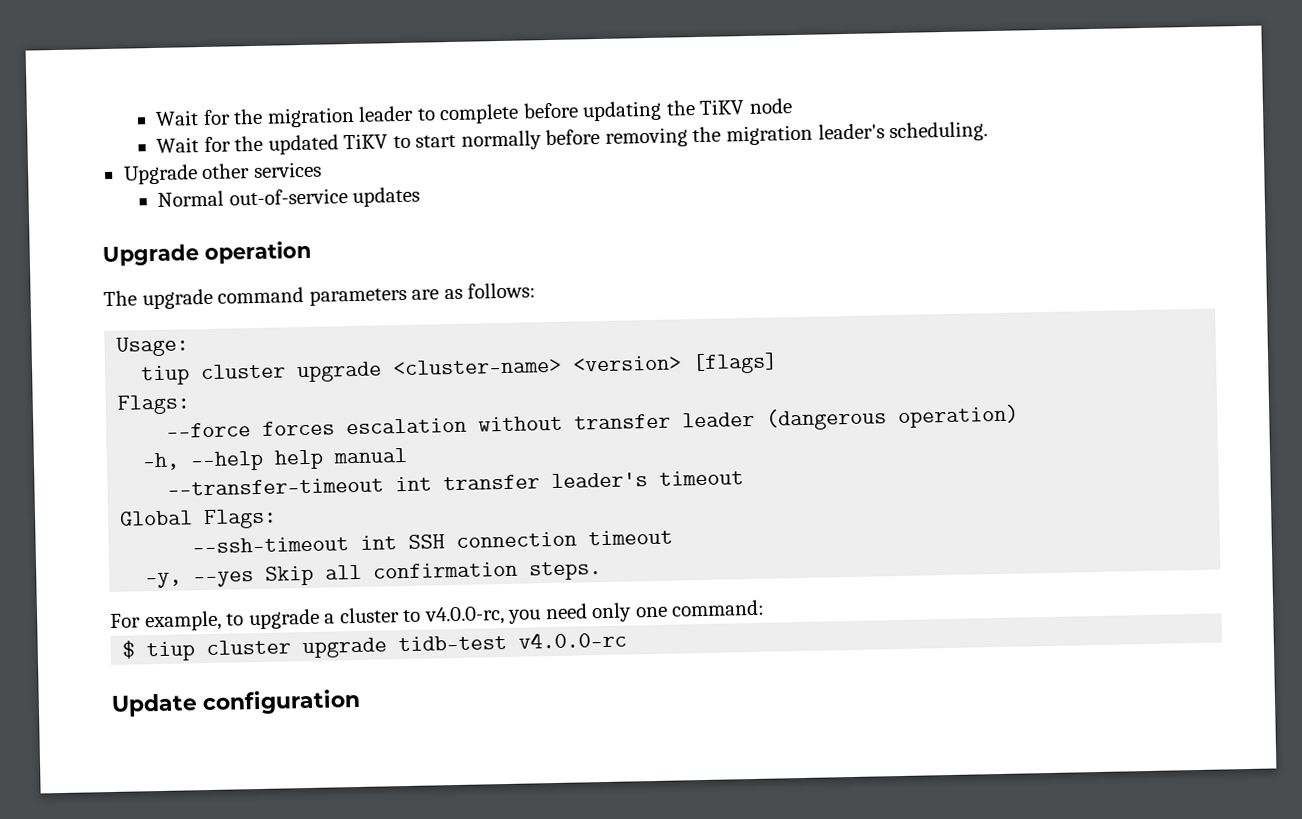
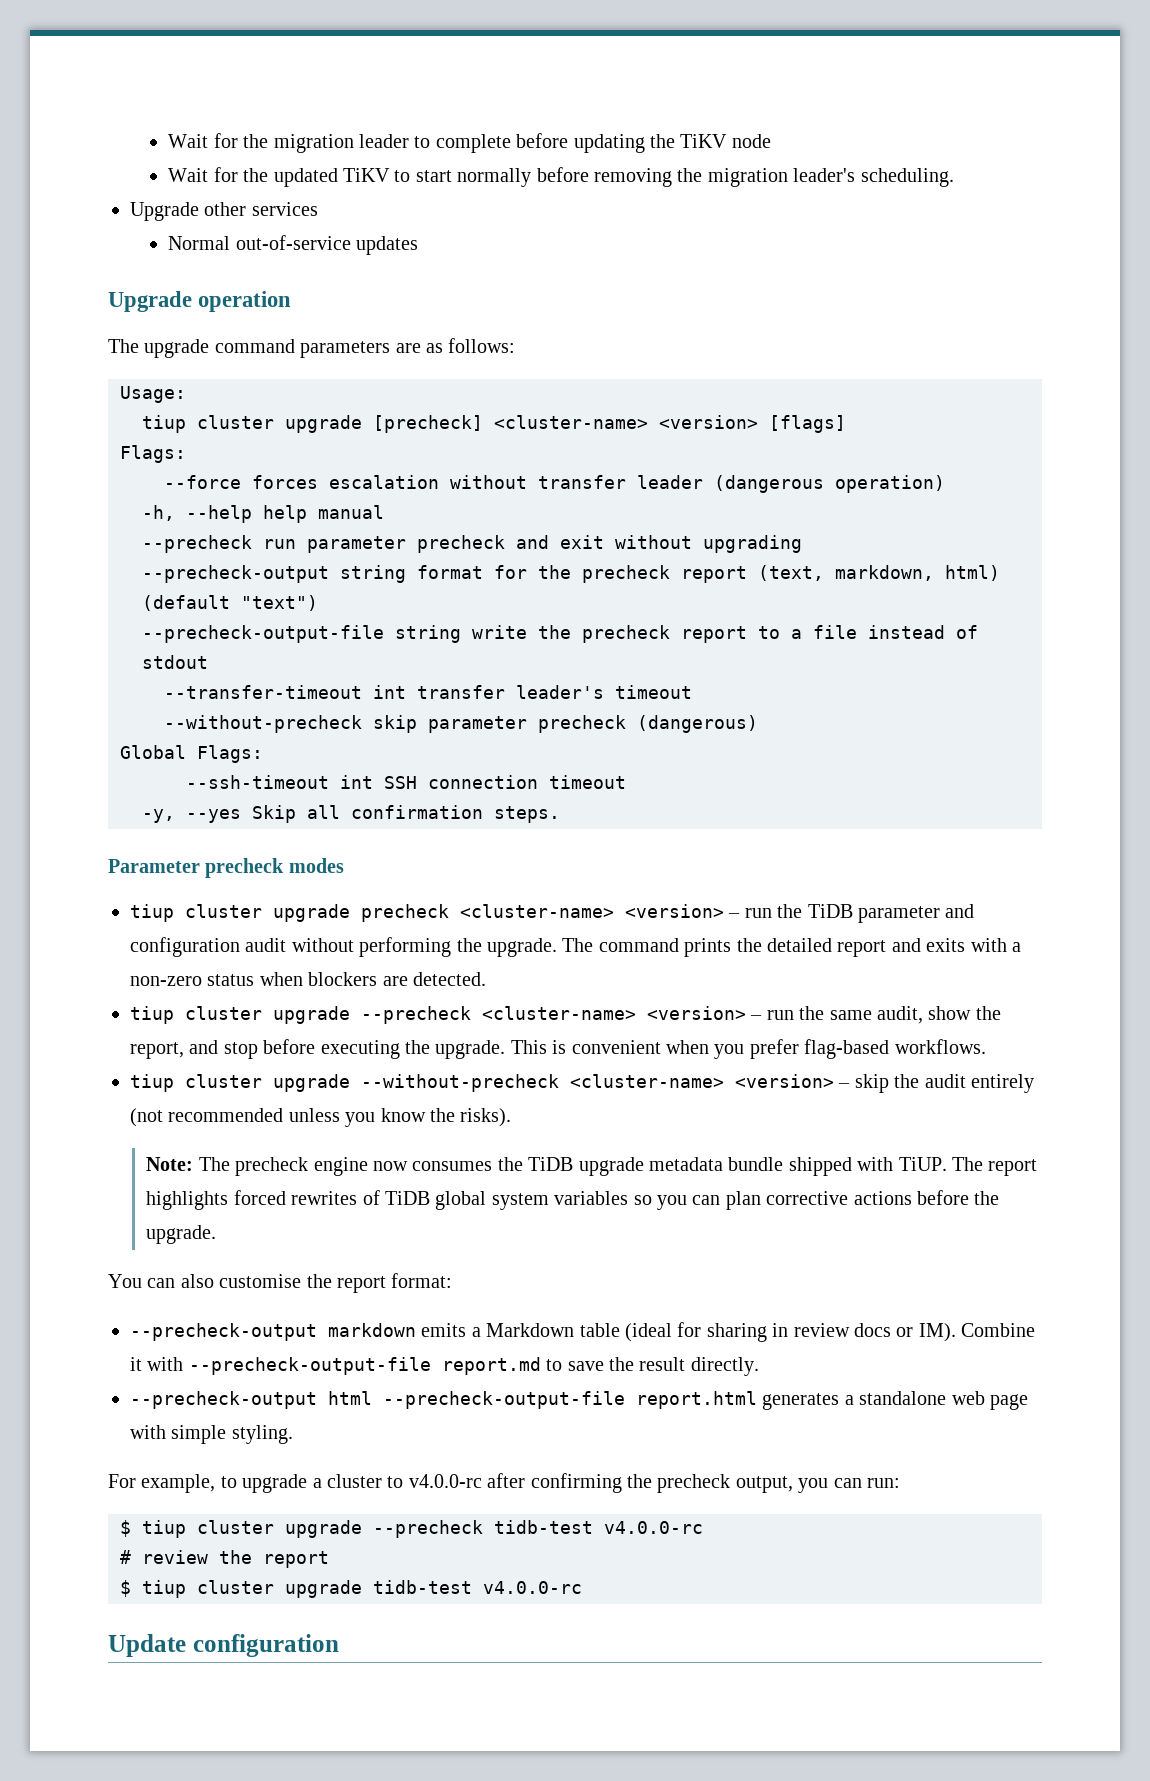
- tiup cluster upgrade <cluster-name> <version> [flags]
+ tiup cluster upgrade [precheck] <cluster-name> <version> [flags]
+ --precheck run parameter precheck and exit without upgrading
+ --precheck-output string format for the precheck report (text, markdown, html) (default "text")
+ --precheck-output-file string write the precheck report to a file instead of stdout
+ --without-precheck skip parameter precheck (dangerous)
+ Parameter precheck modes
+ tiup cluster upgrade precheck <cluster-name> <version> – run the TiDB parameter and configuration audit without performing the upgrade. The command prints the detailed report and exits with a non-zero status when blockers are detected.
+ tiup cluster upgrade --precheck <cluster-name> <version> – run the same audit, show the report, and stop before executing the upgrade. This is convenient when you prefer flag-based workflows.
+ tiup cluster upgrade --without-precheck <cluster-name> <version> – skip the audit entirely (not recommended unless you know the risks).
+ Note: The precheck engine now consumes the TiDB upgrade metadata bundle shipped with TiUP. The report highlights forced rewrites of TiDB global system variables so you can plan corrective actions before the upgrade.
+ You can also customise the report format:
+ --precheck-output markdown emits a Markdown table (ideal for sharing in review docs or IM). Combine it with --precheck-output-file report.md to save the result directly.
+ --precheck-output html --precheck-output-file report.html generates a standalone web page with simple styling.
- For example, to upgrade a cluster to v4.0.0-rc, you need only one command:
+ For example, to upgrade a cluster to v4.0.0-rc after confirming the precheck output, you can run:
+ $ tiup cluster upgrade --precheck tidb-test v4.0.0-rc
+ # review the report

